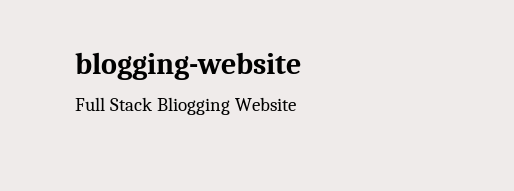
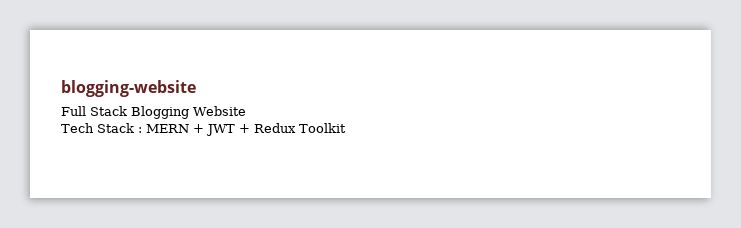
- Full Stack Bliogging Website
+ Full Stack Blogging Website
+ Tech Stack : MERN + JWT + Redux Toolkit

